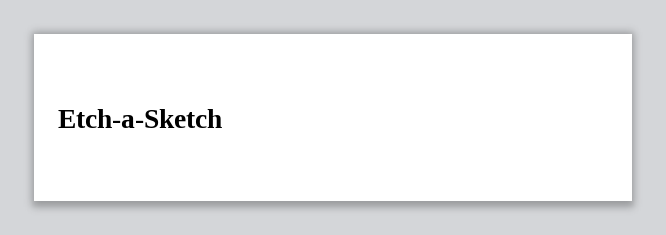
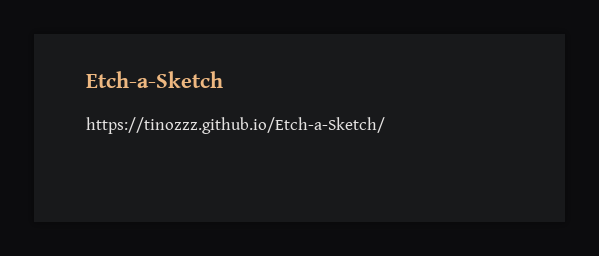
+ https://tinozzz.github.io/Etch-a-Sketch/

